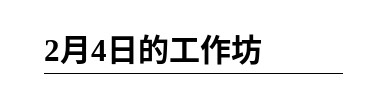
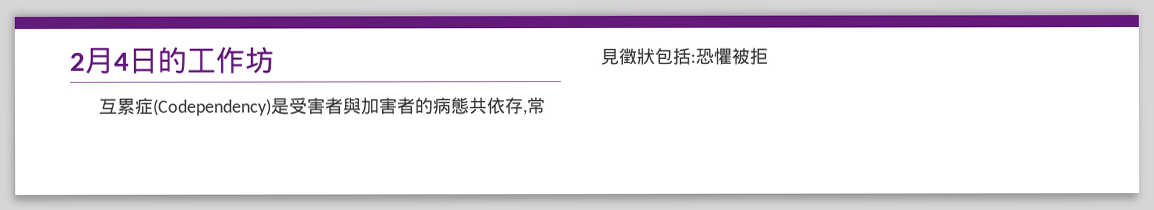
+ 互累症(Codependency)是受害者與加害者的病態共依存,常見徵狀包括:恐懼被拒

